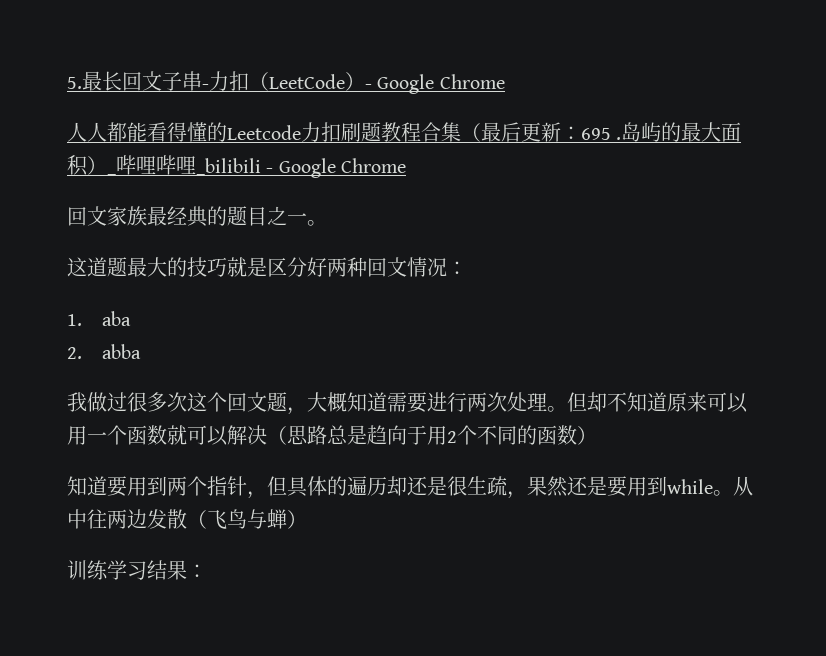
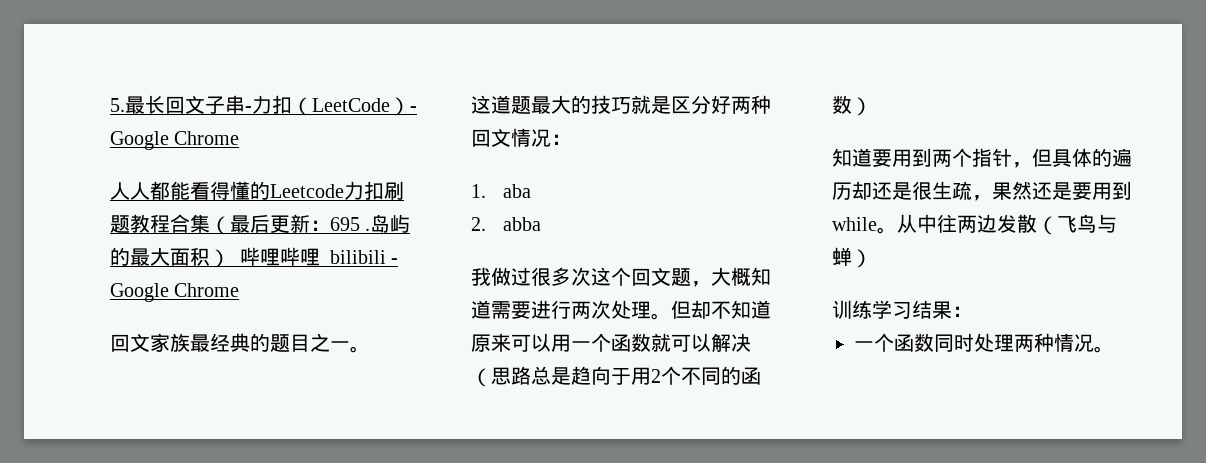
+ 一个函数同时处理两种情况。

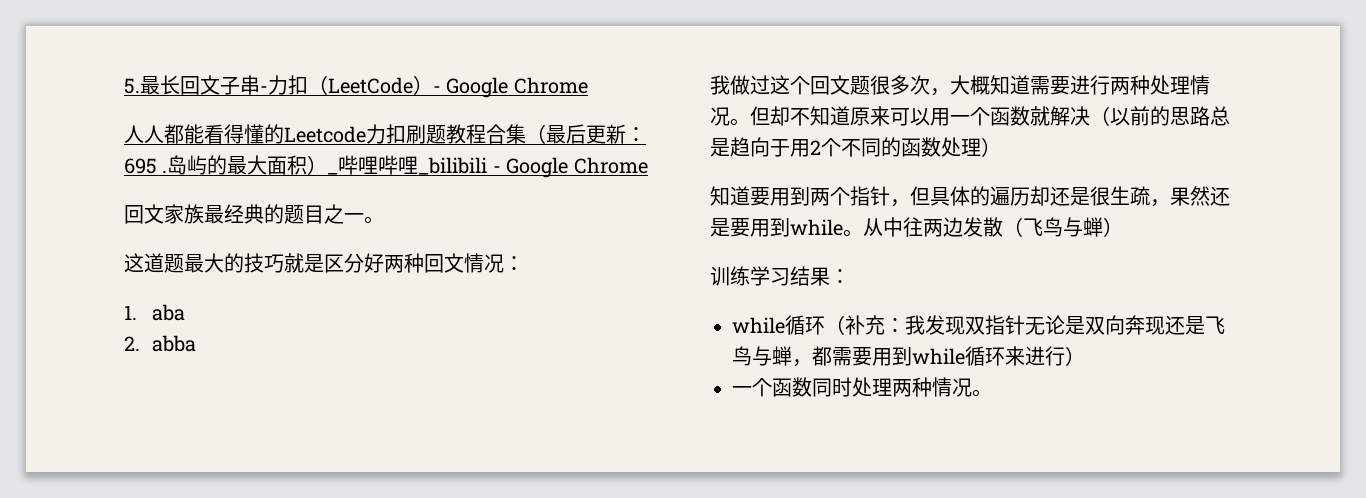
- 我做过很多次这个回文题，大概知道需要进行两次处理。
+ 我做过这个回文题很多次，大概知道需要进行两种处理情况。
- 但却不知道原来可以用一个函数就可以解决（思路总是趋向于用2个不同的函数）
+ 但却不知道原来可以用一个函数就解决（以前的思路总是趋向于用2个不同的函数处理）
+ while循环（补充：我发现双指针无论是双向奔现还是飞鸟与蝉，都需要用到while循环来进行）

